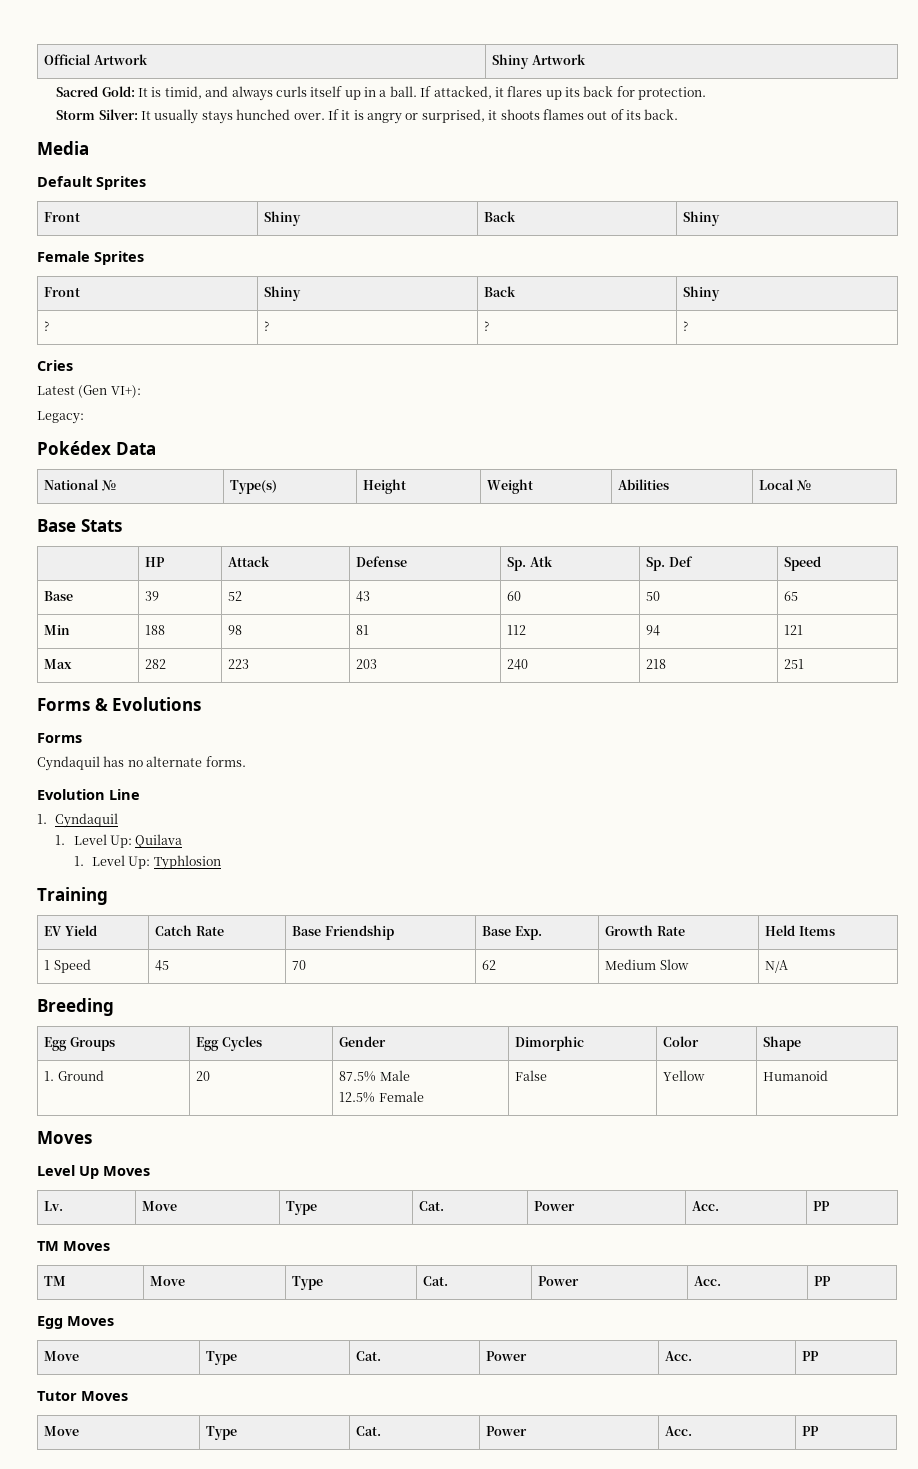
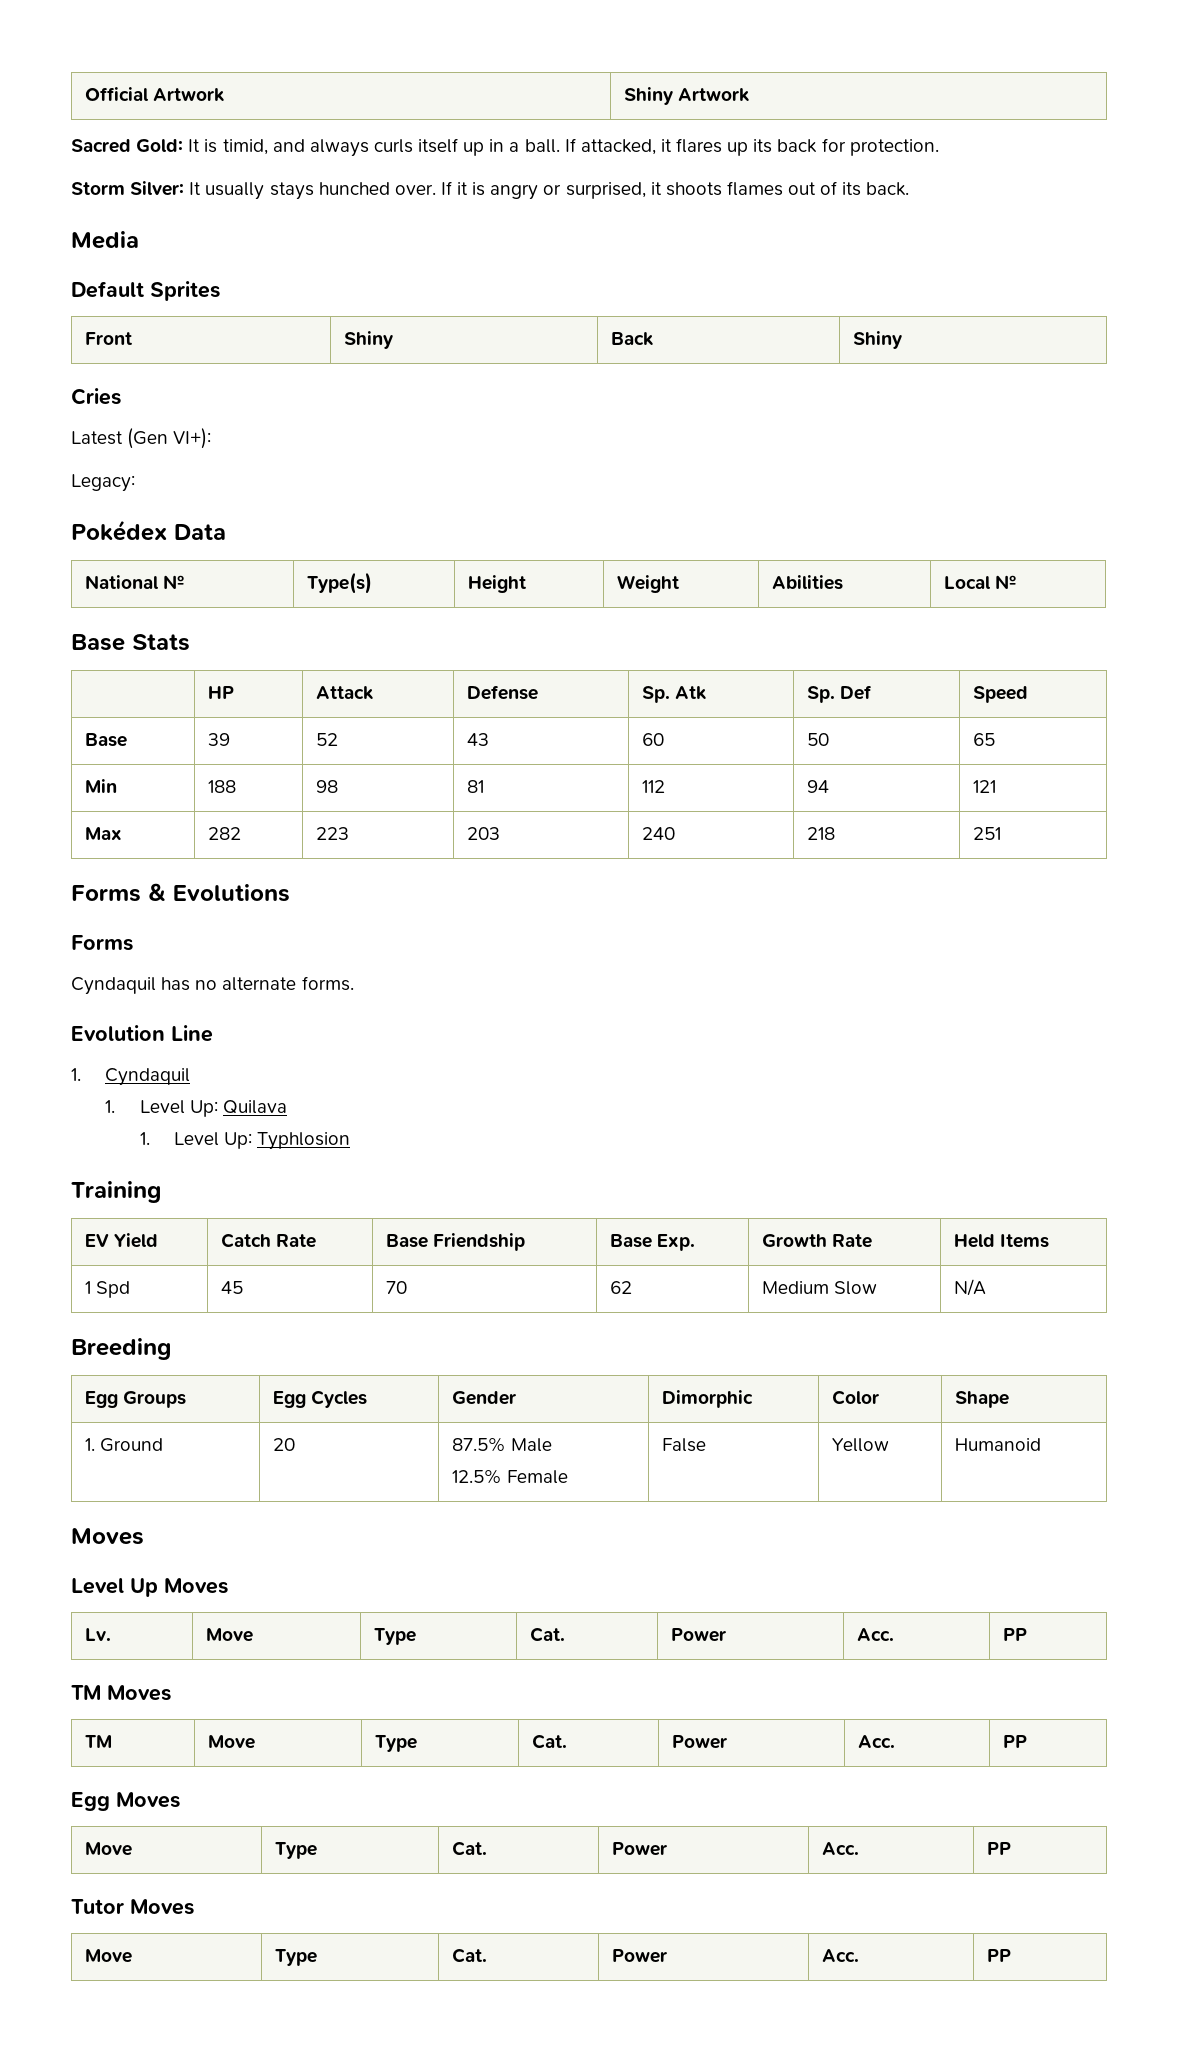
- Female Sprites
- Front | Shiny | Back | Shiny
- ? | ? | ? | ?
- 1 Speed | 45 | 70 | 62 | Medium Slow | N/A
+ 1 Spd | 45 | 70 | 62 | Medium Slow | N/A

